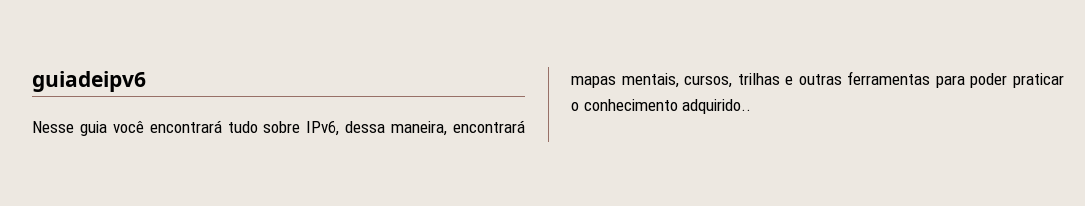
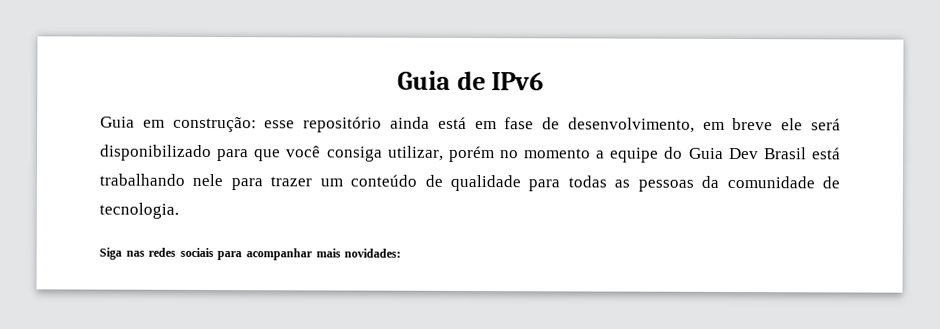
- guiadeipv6
- Nesse guia você encontrará tudo sobre IPv6, dessa maneira, encontrará mapas mentais, cursos, trilhas e outras ferramentas para poder praticar o conhecimento adquirido..
+ Guia de IPv6
+ Guia em construção: esse repositório ainda está em fase de desenvolvimento, em breve ele será disponibilizado para que você consiga utilizar, porém no momento a equipe do Guia Dev Brasil está trabalhando nele para trazer um conteúdo de qualidade para todas as pessoas da comunidade de tecnologia.
+ Siga nas redes sociais para acompanhar mais novidades:

